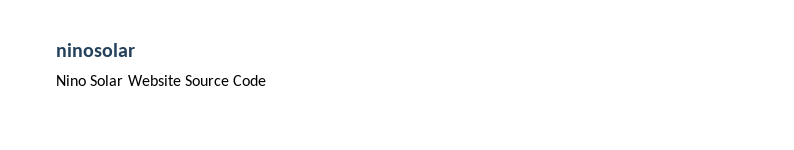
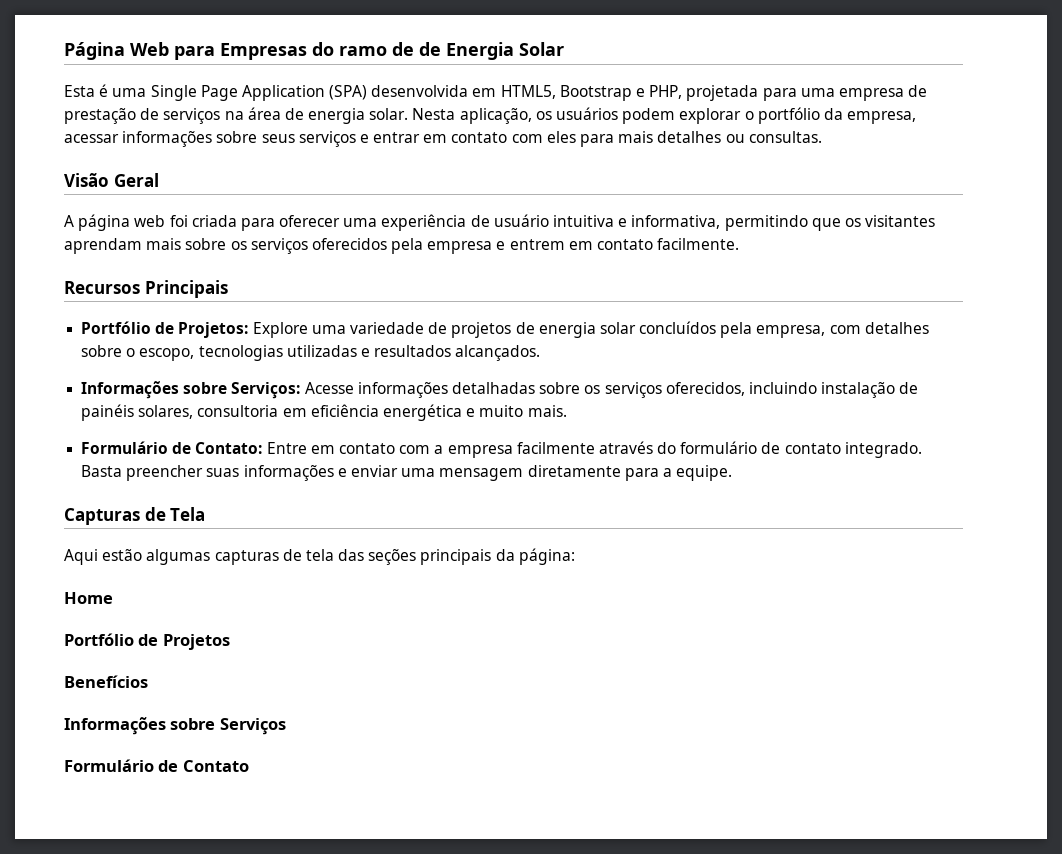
- ninosolar
- Nino Solar Website Source Code
+ Página Web para Empresas do ramo de de Energia Solar
+ Esta é uma Single Page Application (SPA) desenvolvida em HTML5, Bootstrap e PHP, projetada para uma empresa de prestação de serviços na área de energia solar. Nesta aplicação, os usuários podem explorar o portfólio da empresa, acessar informações sobre seus serviços e entrar em contato com eles para mais detalhes ou consultas.
+ Visão Geral
+ A página web foi criada para oferecer uma experiência de usuário intuitiva e informativa, permitindo que os visitantes aprendam mais sobre os serviços oferecidos pela empresa e entrem em contato facilmente.
+ Recursos Principais
+ Portfólio de Projetos: Explore uma variedade de projetos de energia solar concluídos pela empresa, com detalhes sobre o escopo, tecnologias utilizadas e resultados alcançados.
+ Informações sobre Serviços: Acesse informações detalhadas sobre os serviços oferecidos, incluindo instalação de painéis solares, consultoria em eficiência energética e muito mais.
+ Formulário de Contato: Entre em contato com a empresa facilmente através do formulário de contato integrado. Basta preencher suas informações e enviar uma mensagem diretamente para a equipe.
+ Capturas de Tela
+ Aqui estão algumas capturas de tela das seções principais da página:
+ Home
+ Portfólio de Projetos
+ Benefícios
+ Informações sobre Serviços
+ Formulário de Contato

